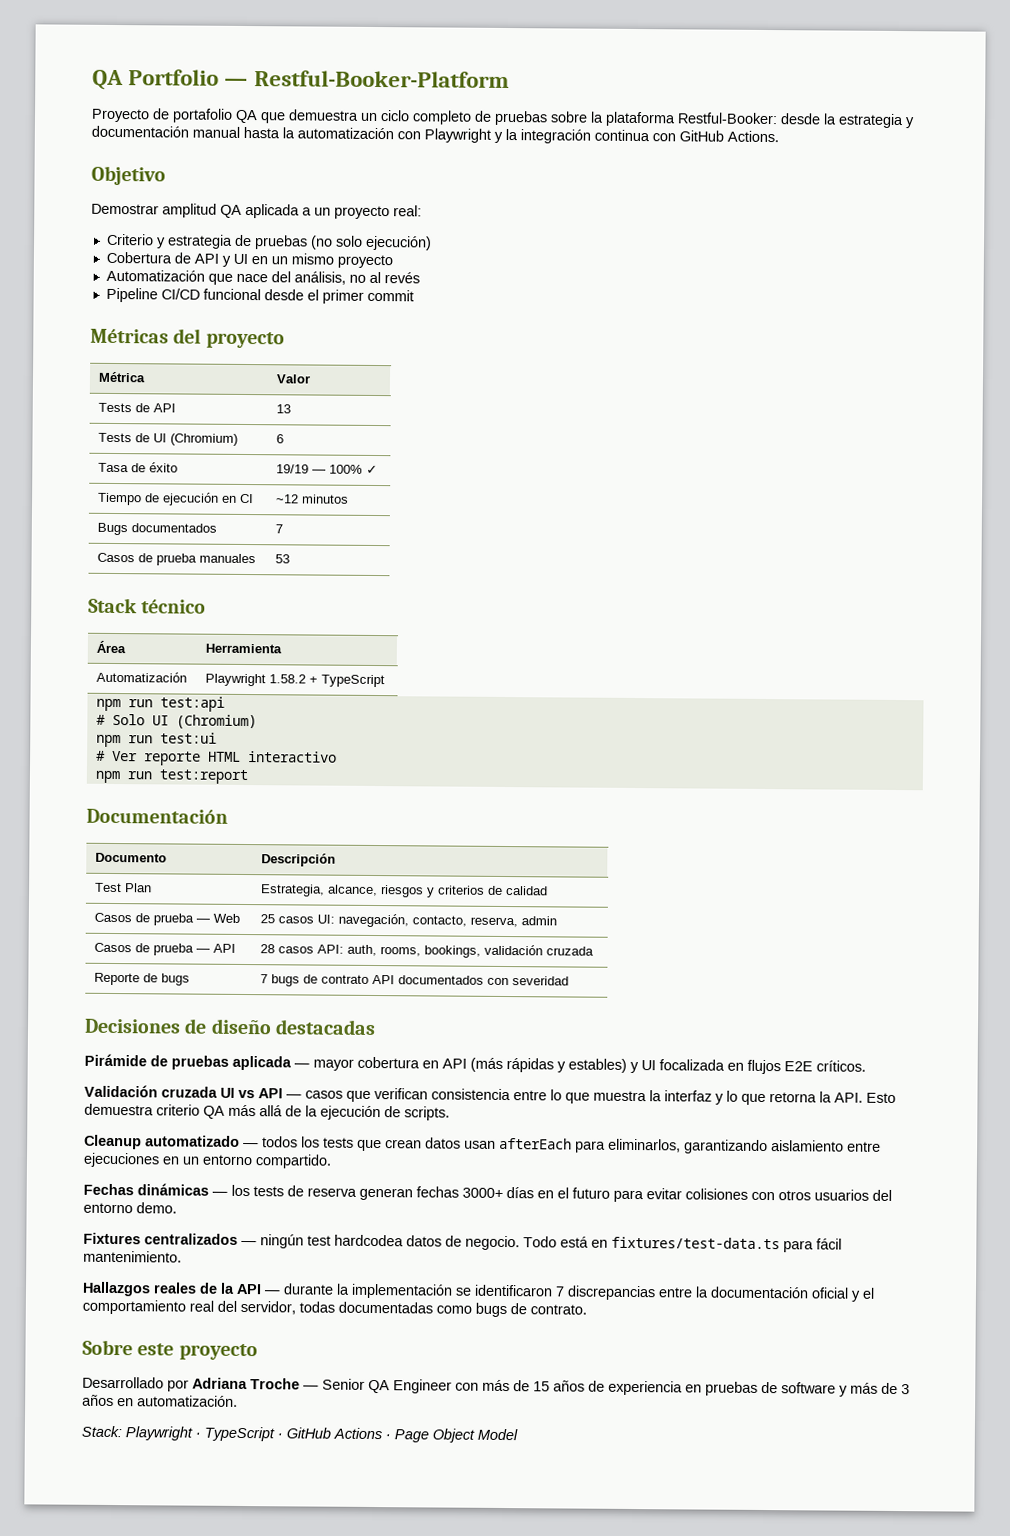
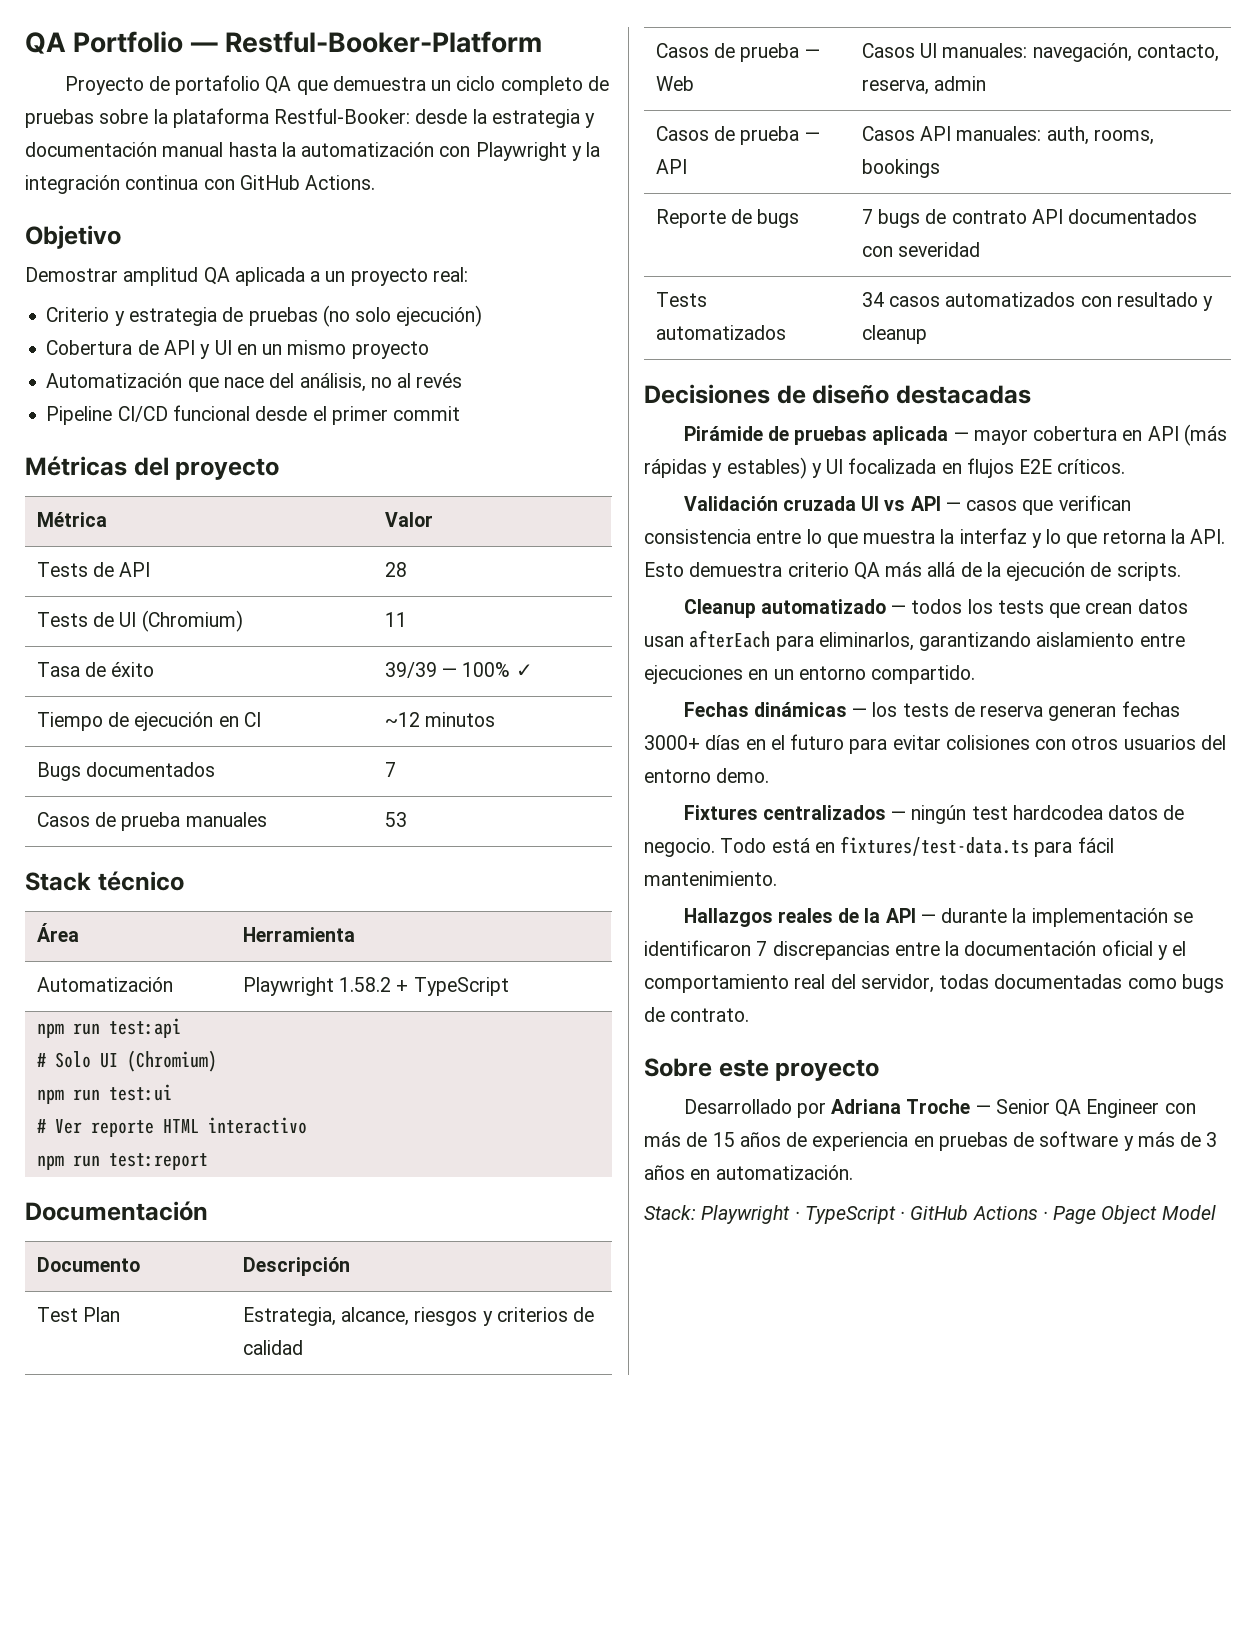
- Tests de API | 13
+ Tests de API | 28
- Tests de UI (Chromium) | 6
+ Tests de UI (Chromium) | 11
- Tasa de éxito | 19/19 — 100% ✓
+ Tasa de éxito | 39/39 — 100% ✓
- Casos de prueba — Web | 25 casos UI: navegación, contacto, reserva, admin
+ Casos de prueba — Web | Casos UI manuales: navegación, contacto, reserva, admin
- Casos de prueba — API | 28 casos API: auth, rooms, bookings, validación cruzada
+ Casos de prueba — API | Casos API manuales: auth, rooms, bookings
+ Tests automatizados | 34 casos automatizados con resultado y cleanup

